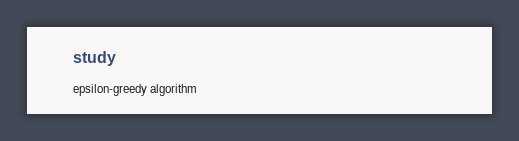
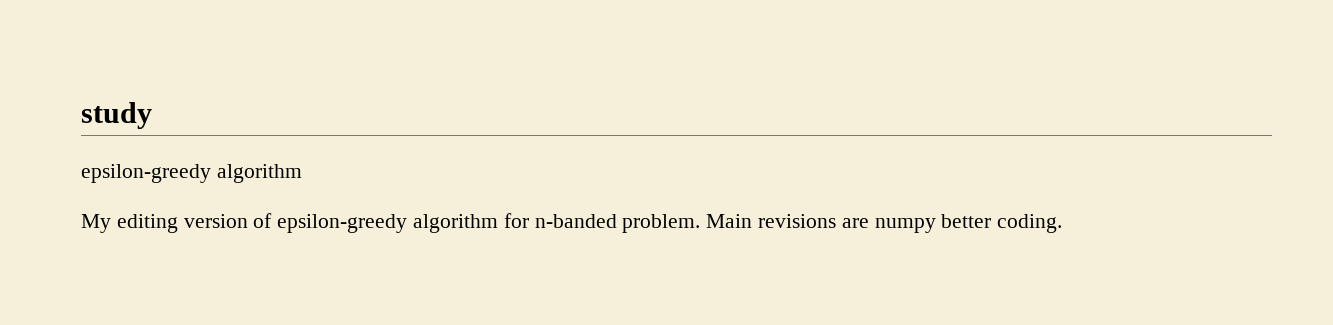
+ My editing version of epsilon-greedy algorithm for n-banded problem. Main revisions are numpy better coding.

